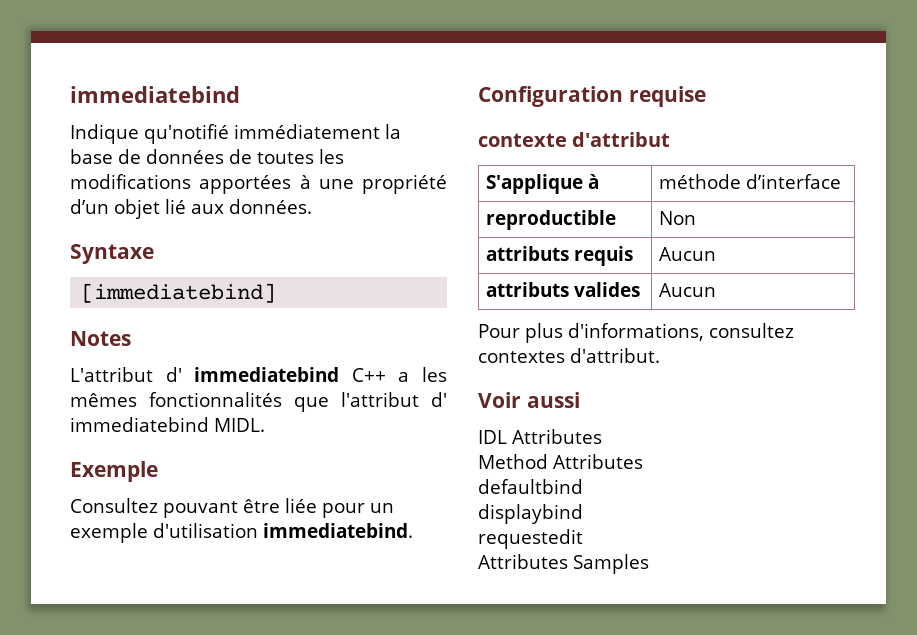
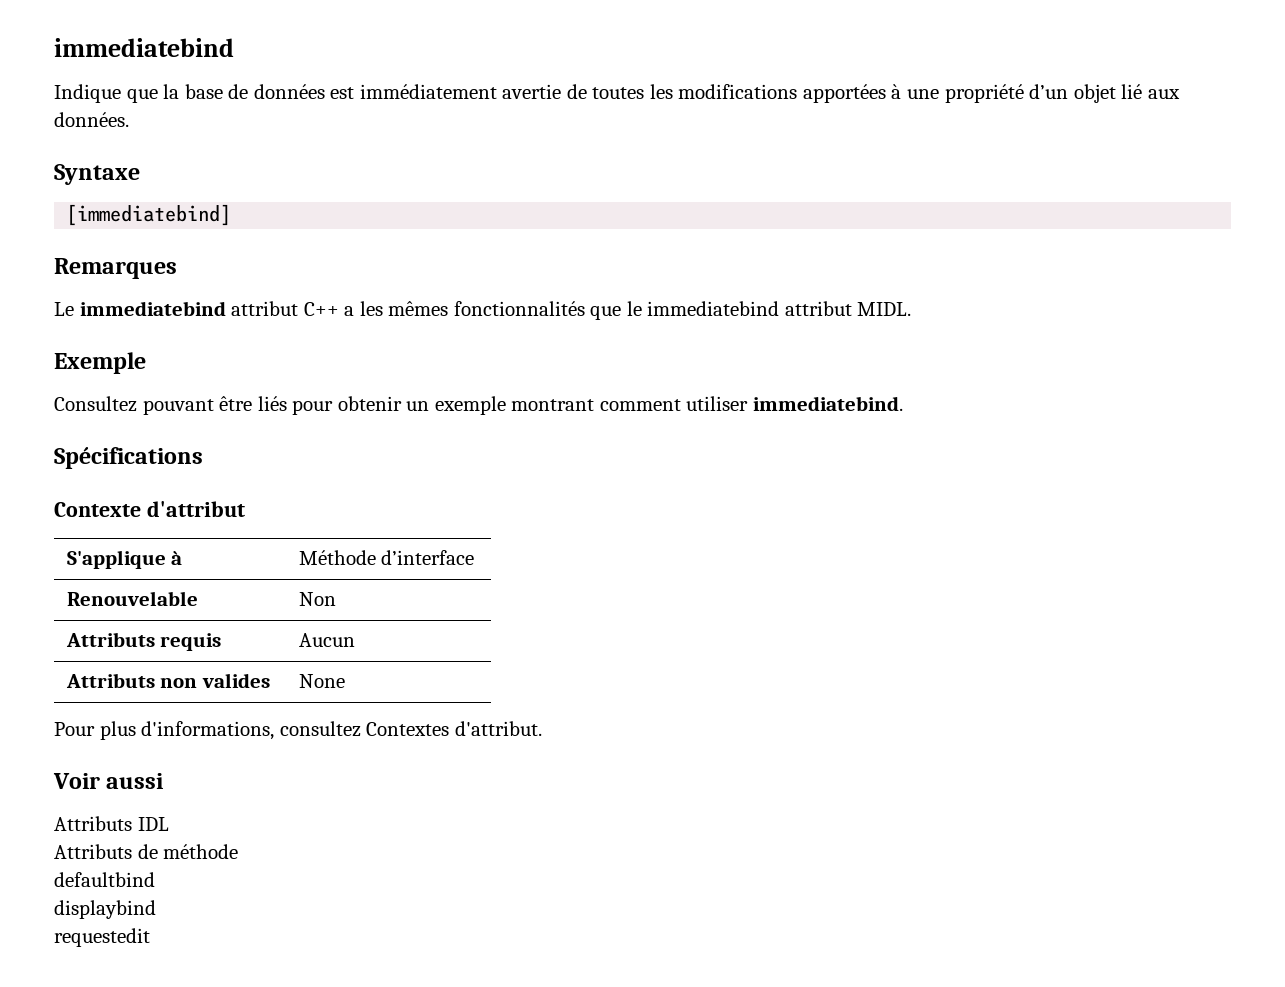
- Indique qu'notifié immédiatement la base de données de toutes les modifications apportées à une propriété d’un objet lié aux données.
+ Indique que la base de données est immédiatement avertie de toutes les modifications apportées à une propriété d’un objet lié aux données.
- Notes
- L'attribut d' immediatebind C++ a les mêmes fonctionnalités que l'attribut d' immediatebind MIDL.
+ Remarques
+ Le immediatebind attribut C++ a les mêmes fonctionnalités que le immediatebind attribut MIDL.
- Consultez pouvant être liée pour un exemple d'utilisation immediatebind.
- Configuration requise
- contexte d'attribut
+ Consultez pouvant être liés pour obtenir un exemple montrant comment utiliser immediatebind.
+ Spécifications
+ Contexte d'attribut
- S'applique à | méthode d’interface
+ S'applique à | Méthode d’interface
- reproductible | Non
+ Renouvelable | Non
- attributs requis | Aucun
+ Attributs requis | Aucun
- attributs valides | Aucun
+ Attributs non valides | None
- Pour plus d'informations, consultez contextes d'attribut.
+ Pour plus d'informations, consultez Contextes d'attribut.
- IDL Attributes
- Method Attributes
+ Attributs IDL
+ Attributs de méthode
- Attributes Samples

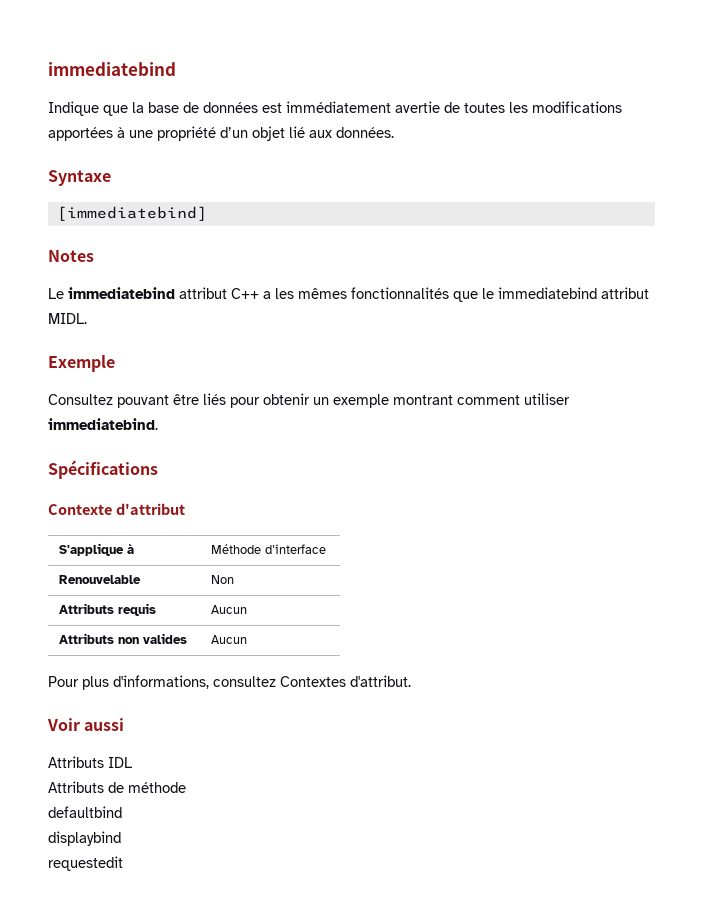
- Remarques
+ Notes
- Attributs non valides | None
+ Attributs non valides | Aucun

